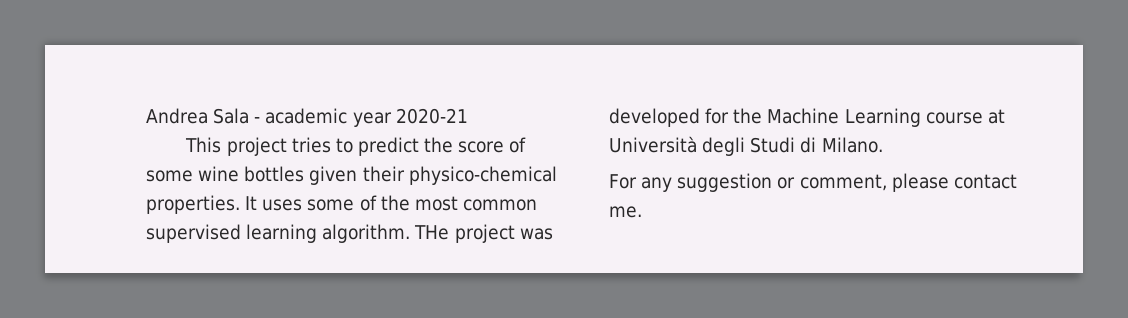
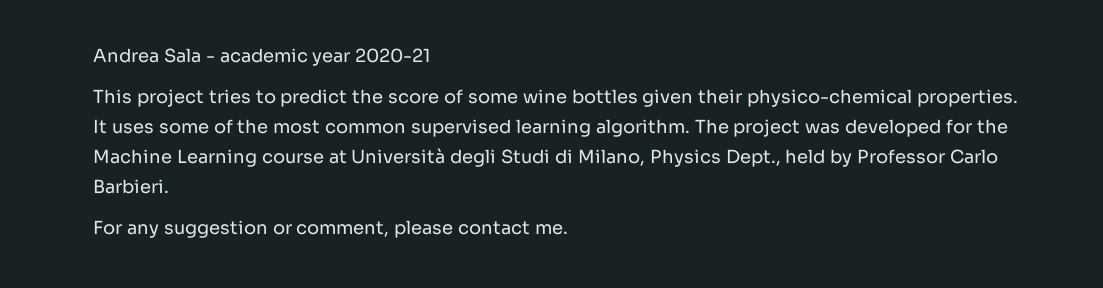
- THe project was developed for the Machine Learning course at Università degli Studi di Milano.
+ The project was developed for the Machine Learning course at Università degli Studi di Milano, Physics Dept., held by Professor Carlo Barbieri.

